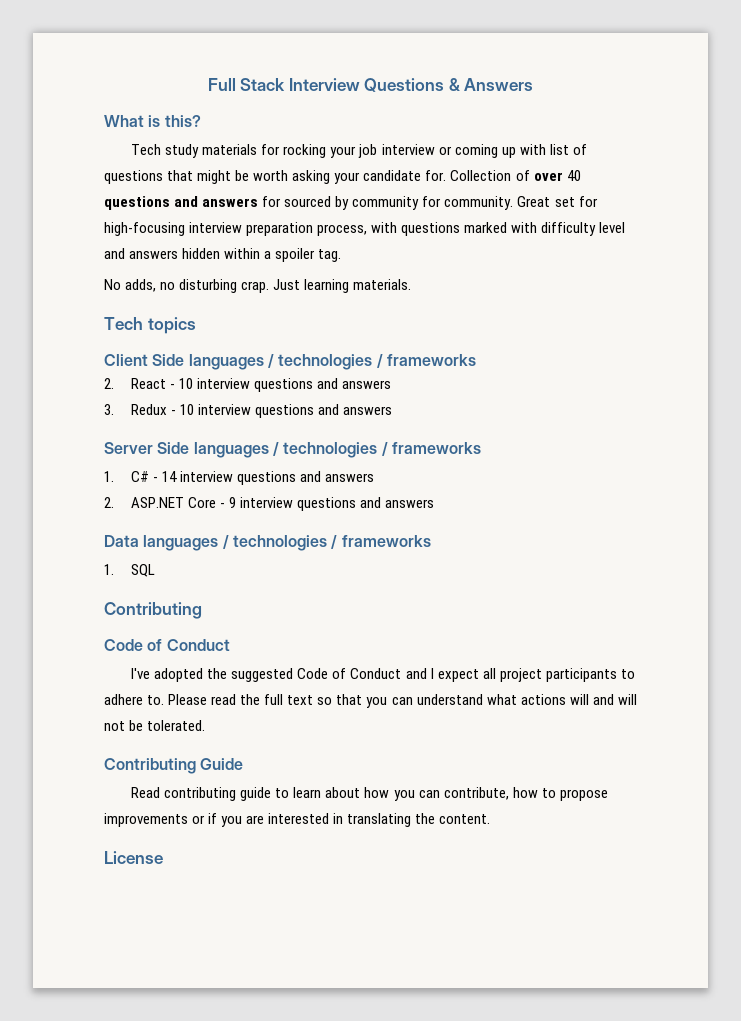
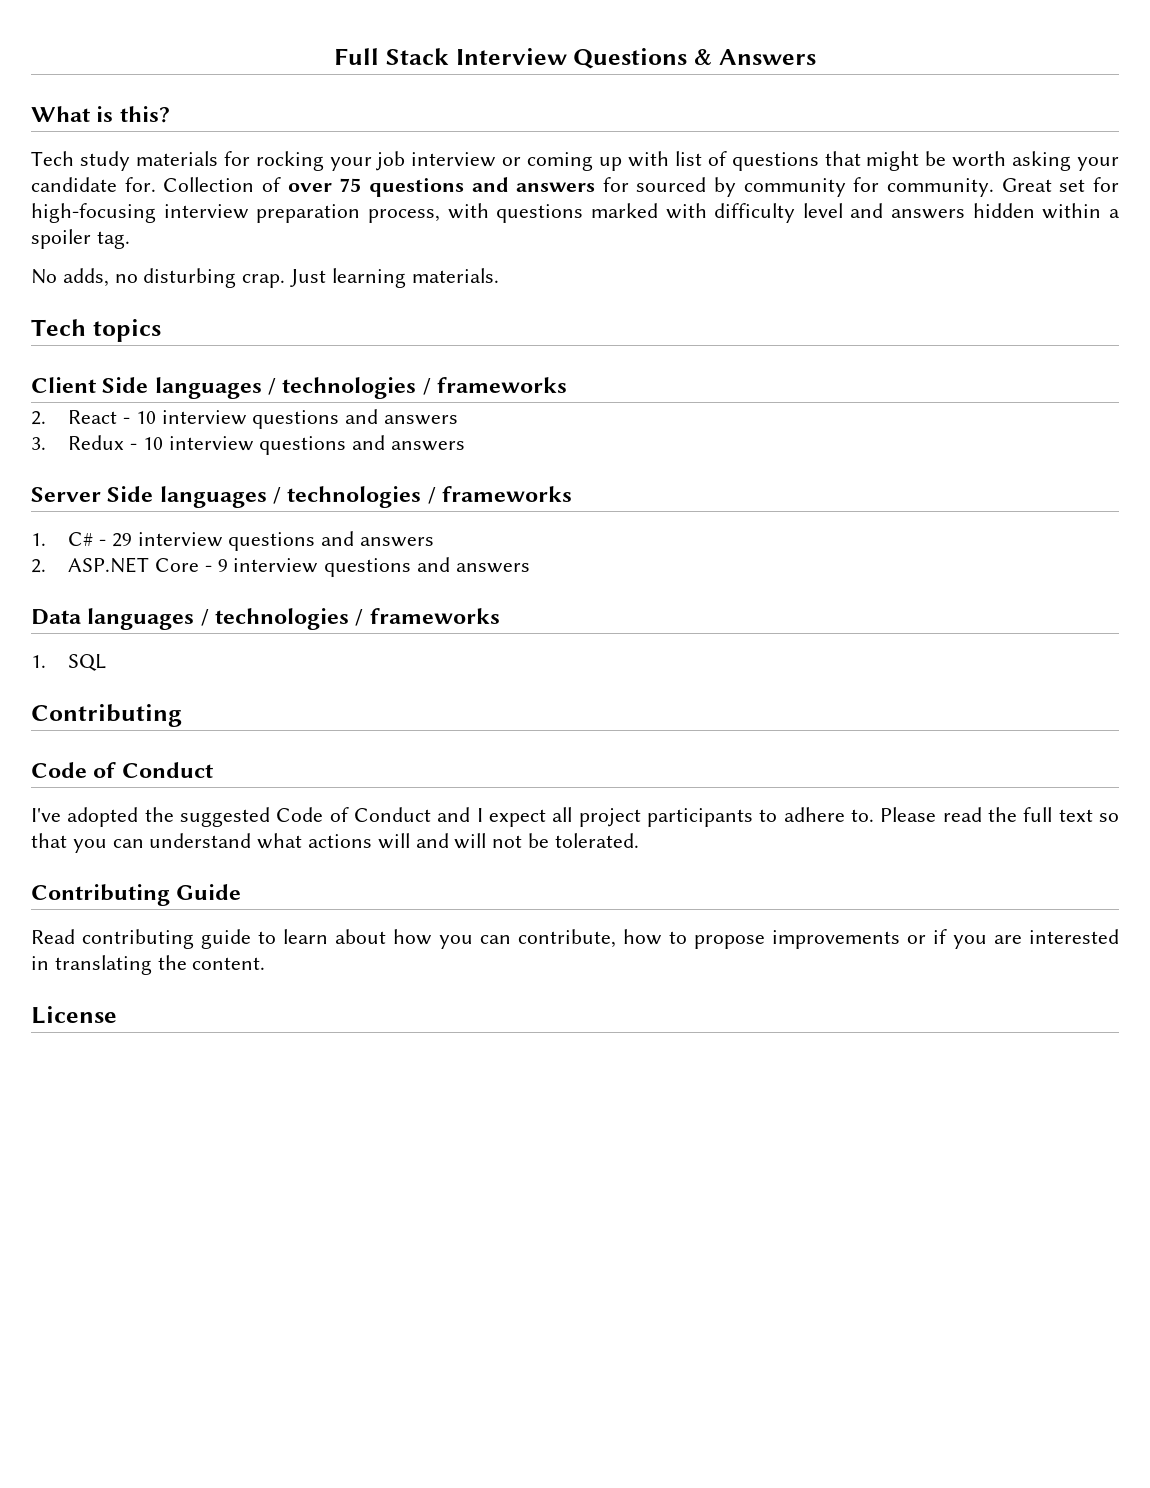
- Collection of over 40 questions and answers for sourced by community for community.
+ Collection of over 75 questions and answers for sourced by community for community.
- 1. C# - 14 interview questions and answers
+ 1. C# - 29 interview questions and answers

